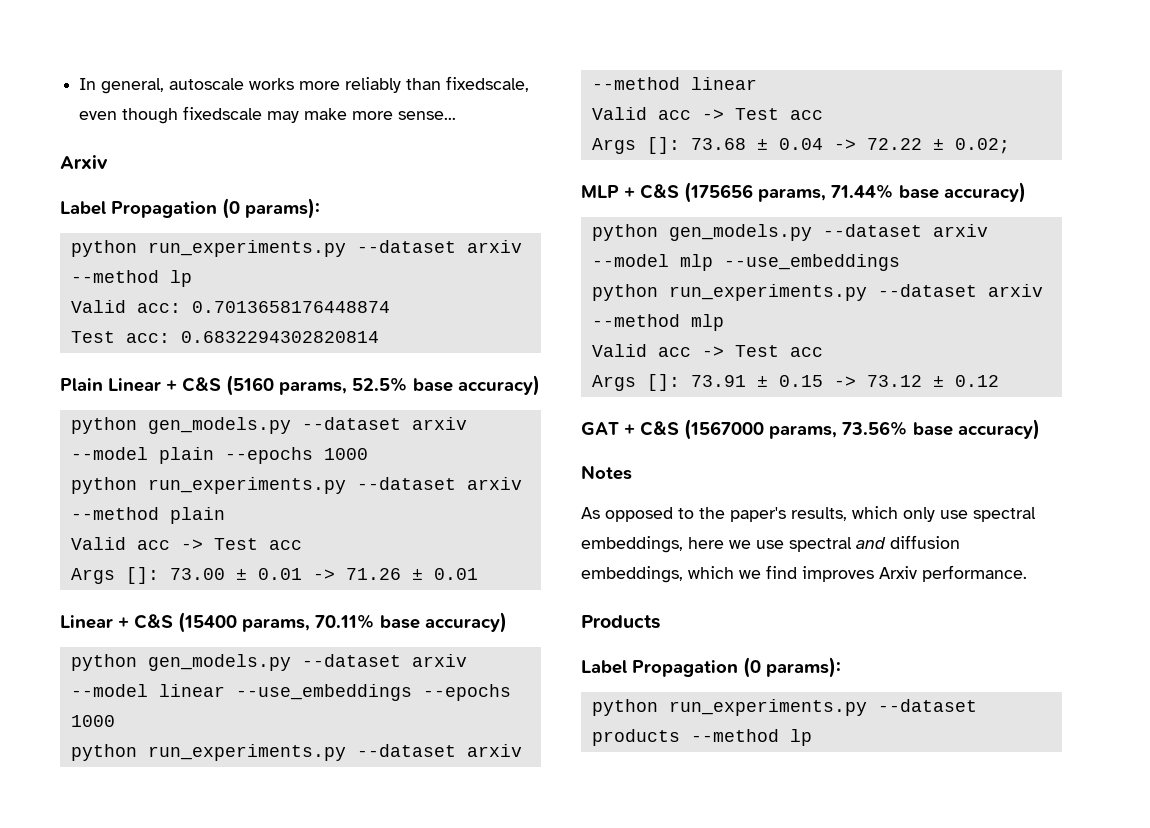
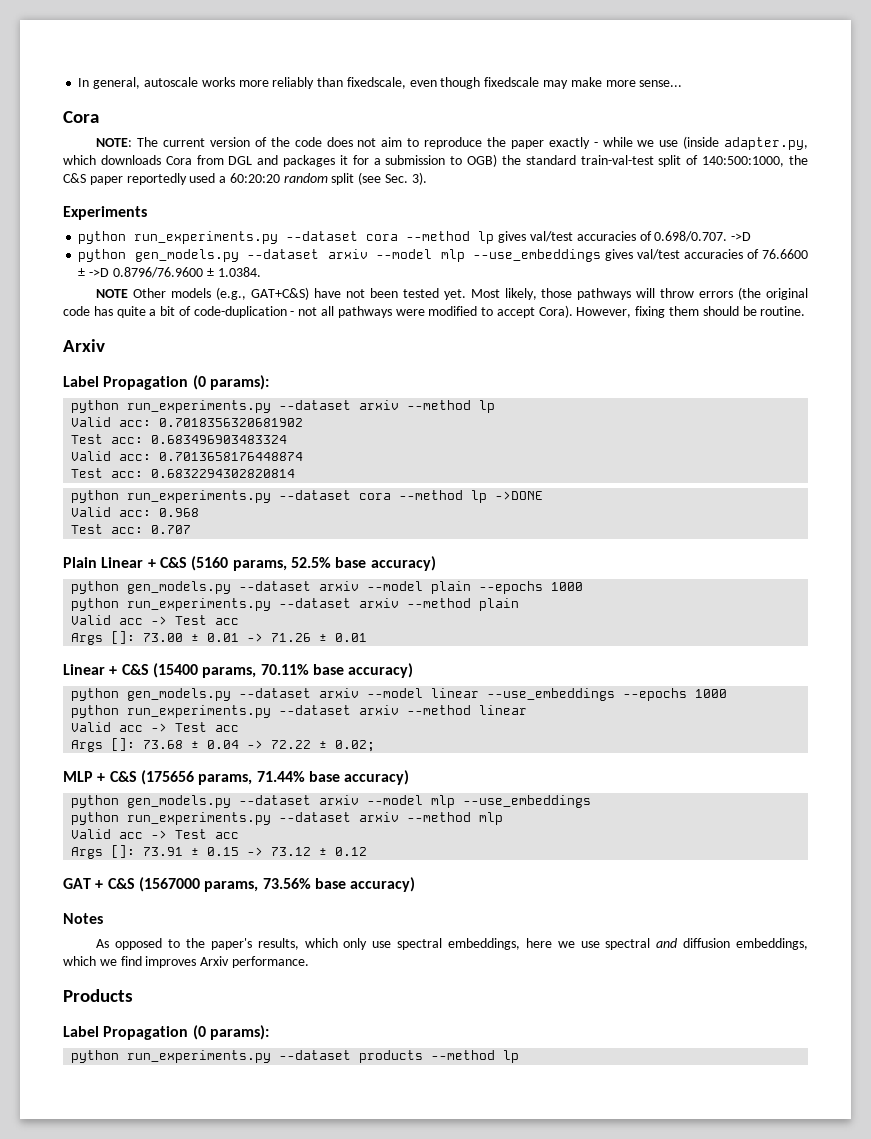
  In general, autoscale works more reliably than fixedscale, even though fixedscale may make more sense...
+ Cora
+ NOTE: The current version of the code does not aim to reproduce the paper exactly - while we use (inside adapter.py, which downloads Cora from DGL and packages it for a submission to OGB) the standard train-val-test split of 140:500:1000, the C&S paper reportedly used a 60:20:20 random split (see Sec. 3).
+ Experiments
+ python run_experiments.py --dataset cora --method lp gives val/test accuracies of 0.698/0.707. ->D
+ python gen_models.py --dataset arxiv --model mlp --use_embeddings gives val/test accuracies of 76.6600 ± ->D 0.8796/76.9600 ± 1.0384.
+ NOTE Other models (e.g., GAT+C&S) have not been tested yet. Most likely, those pathways will throw errors (the original code has quite a bit of code-duplication - not all pathways were modified to accept Cora). However, fixing them should be routine.
+ Valid acc: 0.7018356320681902
+ Test acc: 0.683496903483324
+ python run_experiments.py --dataset cora --method lp ->DONE
+ Valid acc: 0.968
+ Test acc: 0.707

